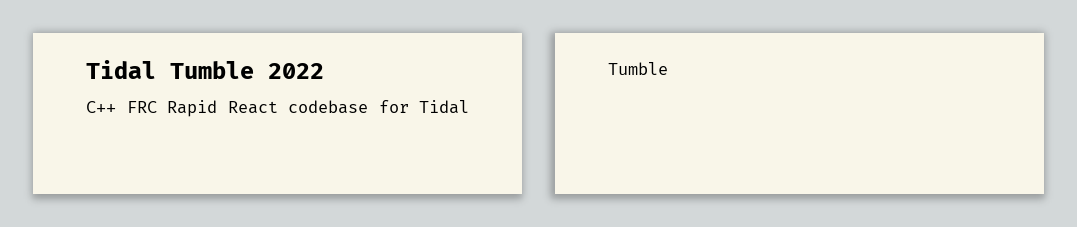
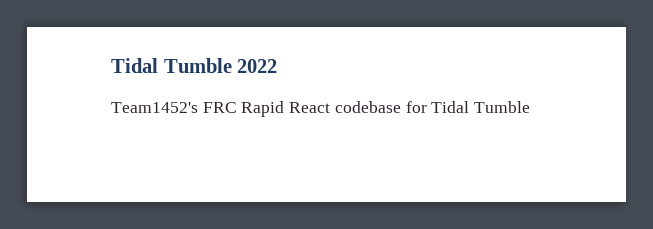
- C++ FRC Rapid React codebase for Tidal Tumble
+ Team1452's FRC Rapid React codebase for Tidal Tumble

